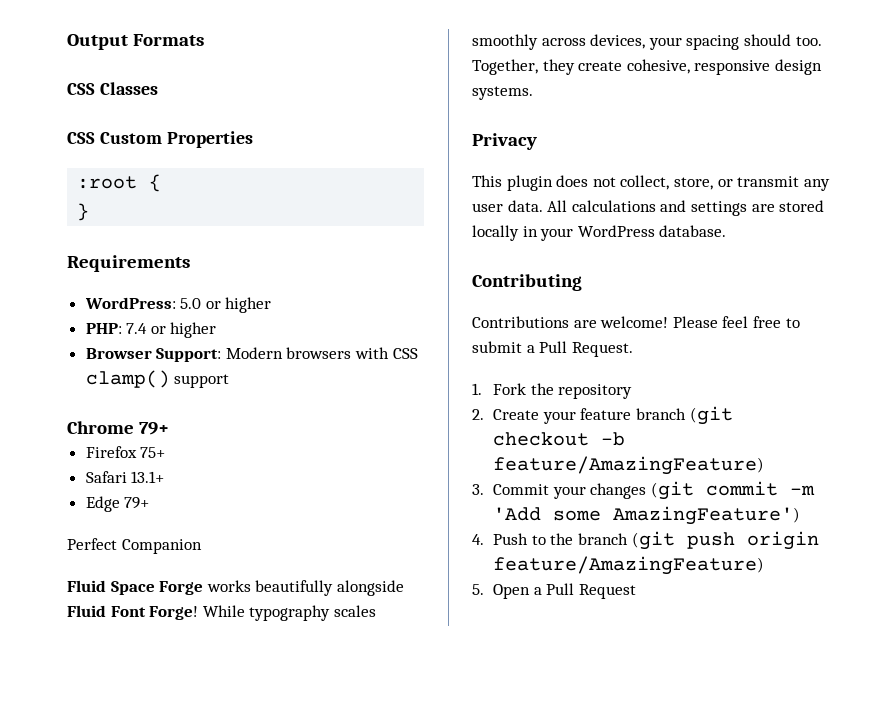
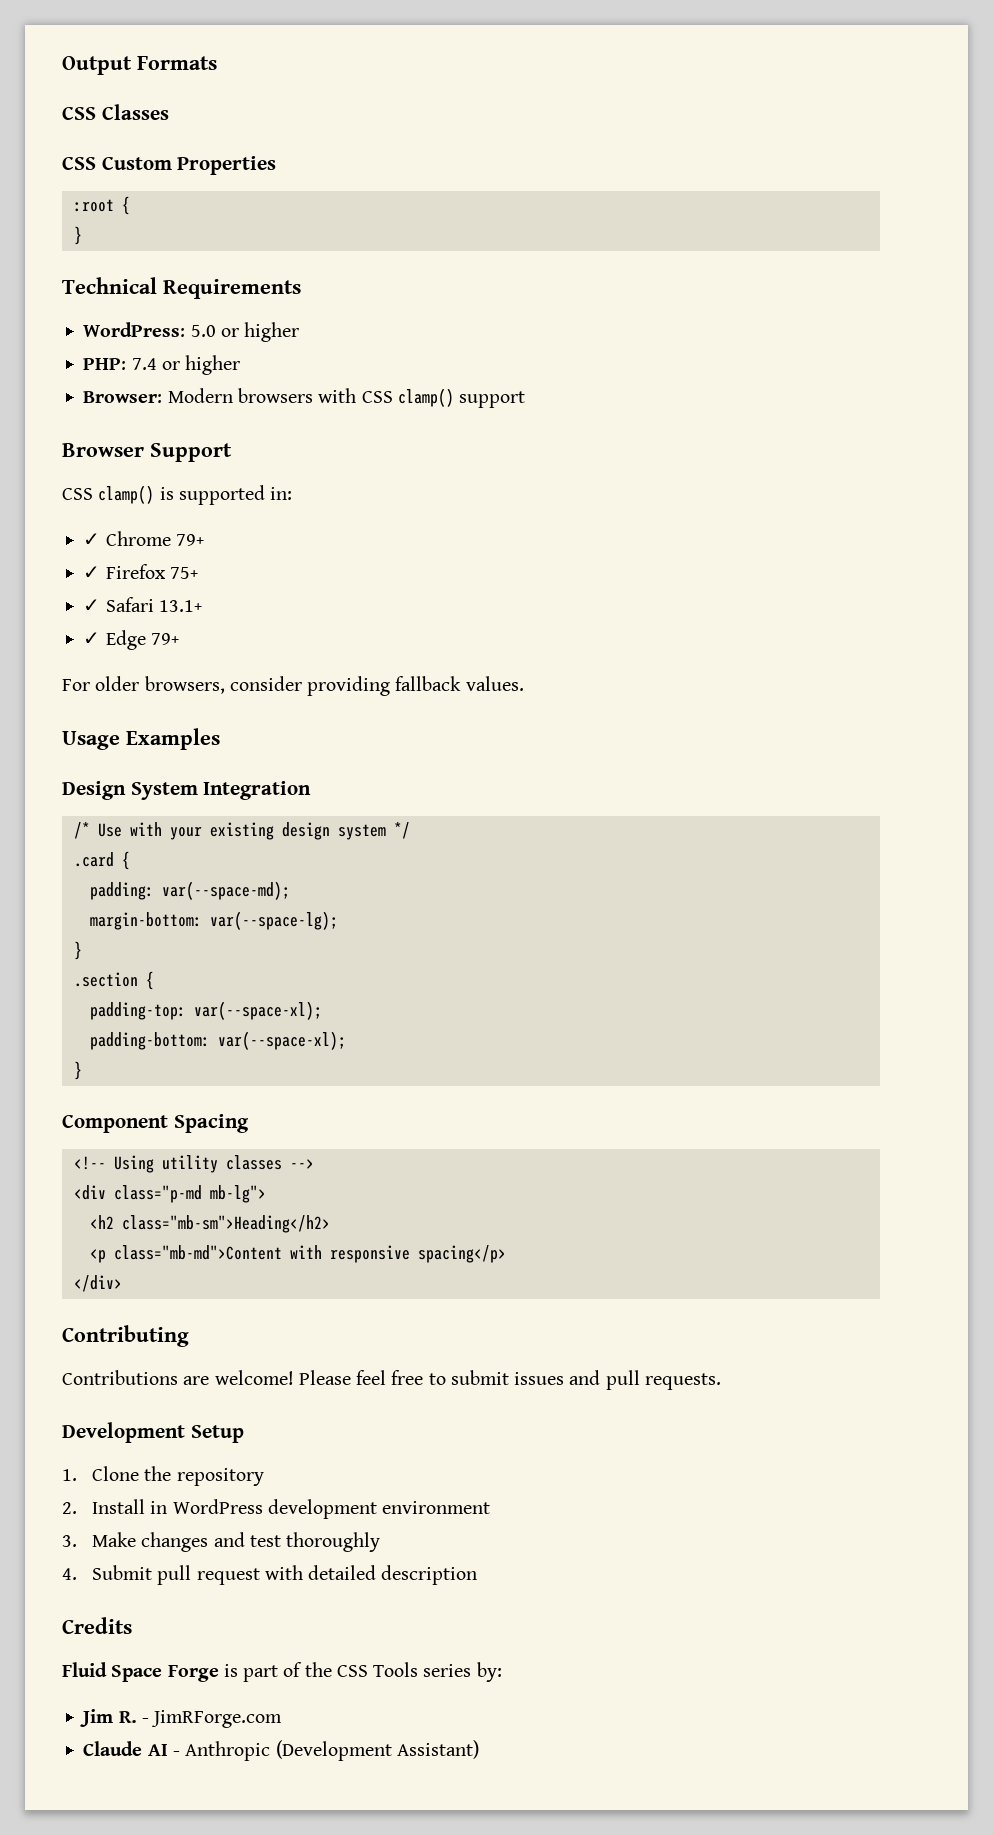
- Requirements
+ Technical Requirements
- Browser Support: Modern browsers with CSS clamp() support
+ Browser: Modern browsers with CSS clamp() support
- Chrome 79+
+ Browser Support
+ CSS clamp() is supported in:
+ ✓ Chrome 79+
- Firefox 75+
+ ✓ Firefox 75+
- Safari 13.1+
+ ✓ Safari 13.1+
- Edge 79+
+ ✓ Edge 79+
- Perfect Companion
- Fluid Space Forge works beautifully alongside Fluid Font Forge! While typography scales smoothly across devices, your spacing should too. Together, they create cohesive, responsive design systems.
- Privacy
- This plugin does not collect, store, or transmit any user data. All calculations and settings are stored locally in your WordPress database.
+ For older browsers, consider providing fallback values.
+ Usage Examples
+ Design System Integration
+ /* Use with your existing design system */
+ .card {
+ padding: var(--space-md);
+ margin-bottom: var(--space-lg);
+ }
+ .section {
+ padding-top: var(--space-xl);
+ padding-bottom: var(--space-xl);
+ }
+ Component Spacing
+ <!-- Using utility classes -->
+ <div class="p-md mb-lg">
+ <h2 class="mb-sm">Heading</h2>
+ <p class="mb-md">Content with responsive spacing</p>
+ </div>
- Please feel free to submit a Pull Request.
+ Please feel free to submit issues and pull requests.
+ Development Setup
- 1. Fork the repository
+ 1. Clone the repository
- 2. Create your feature branch (git checkout -b feature/AmazingFeature)
- 3. Commit your changes (git commit -m 'Add some AmazingFeature')
- 4. Push to the branch (git push origin feature/AmazingFeature)
- 5. Open a Pull Request
+ 2. Install in WordPress development environment
+ 3. Make changes and test thoroughly
+ 4. Submit pull request with detailed description
+ Credits
+ Fluid Space Forge is part of the CSS Tools series by:
+ Jim R. - JimRForge.com
+ Claude AI - Anthropic (Development Assistant)

